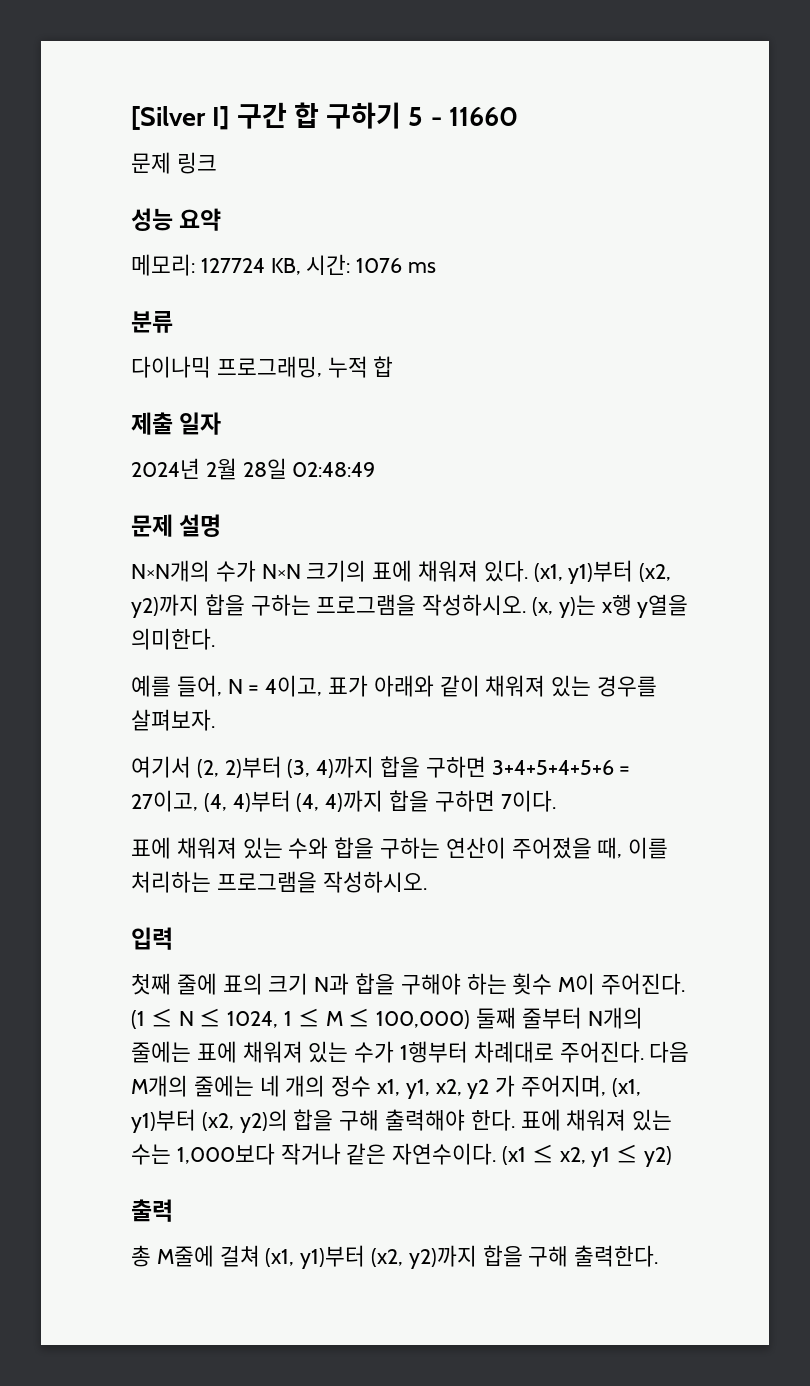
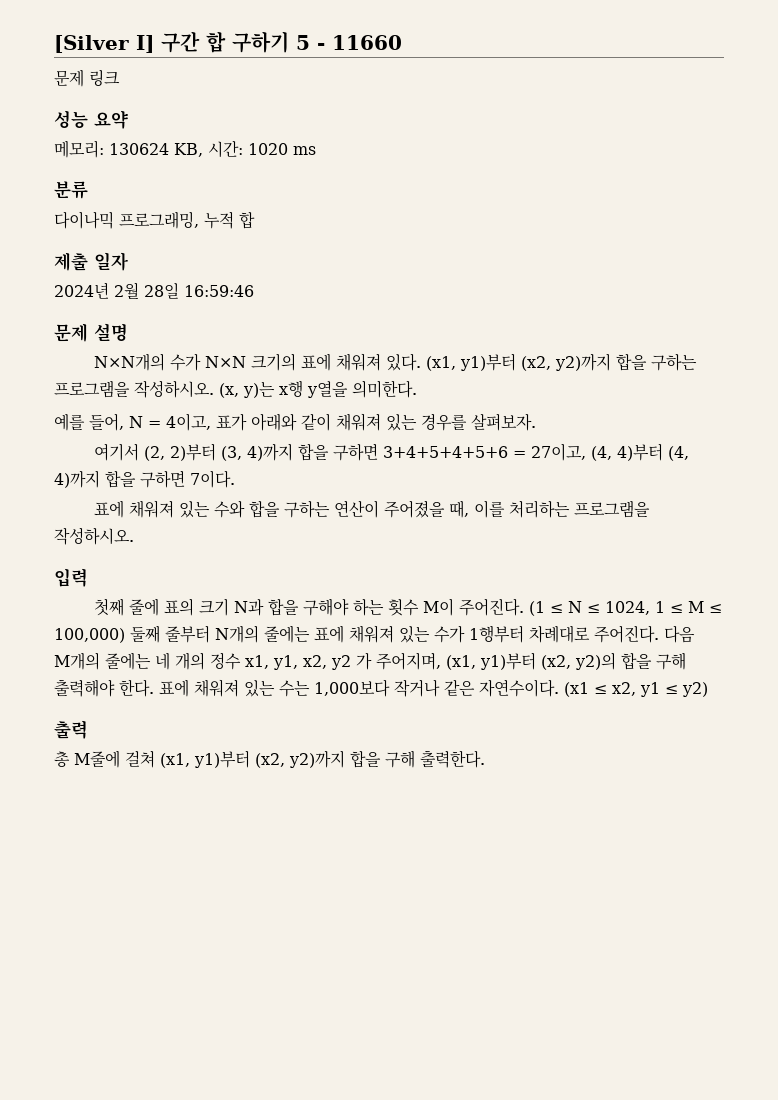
- 메모리: 127724 KB, 시간: 1076 ms
+ 메모리: 130624 KB, 시간: 1020 ms
- 2024년 2월 28일 02:48:49
+ 2024년 2월 28일 16:59:46

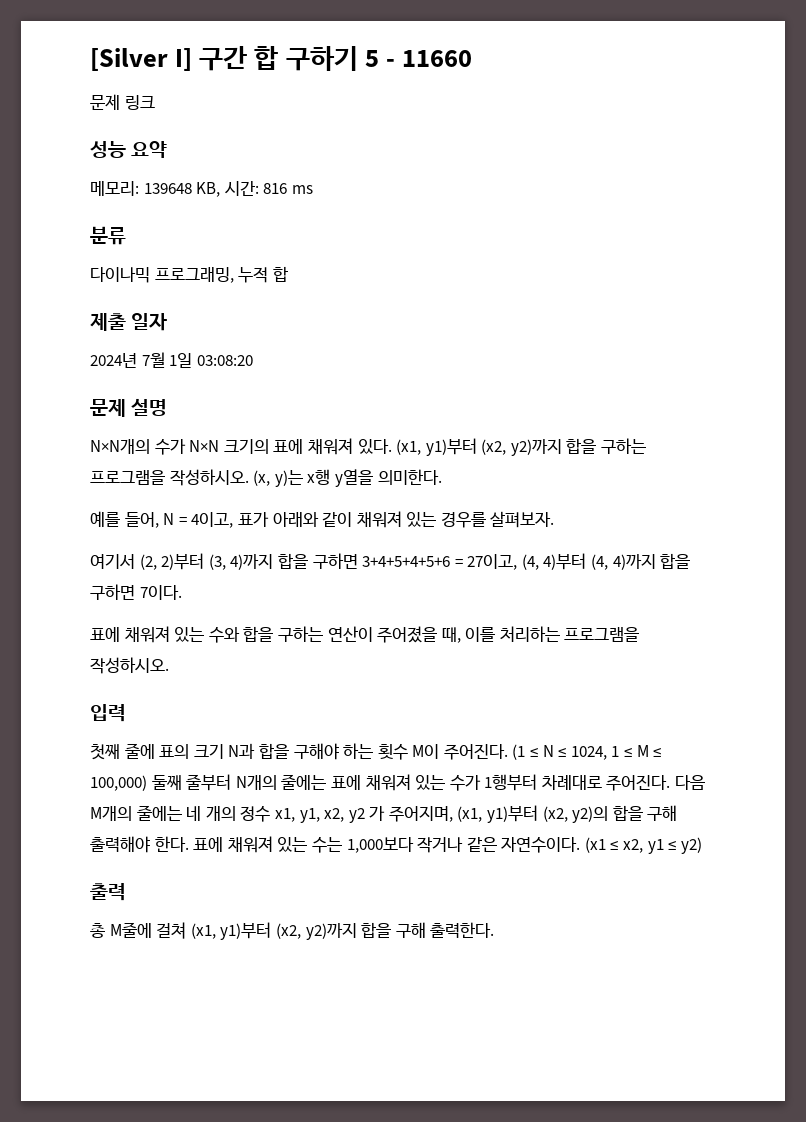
- 메모리: 130624 KB, 시간: 1020 ms
+ 메모리: 139648 KB, 시간: 816 ms
- 2024년 2월 28일 16:59:46
+ 2024년 7월 1일 03:08:20

